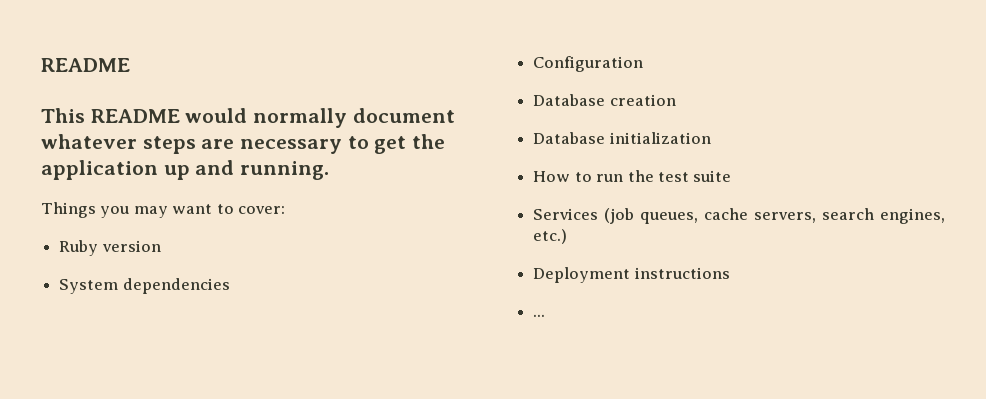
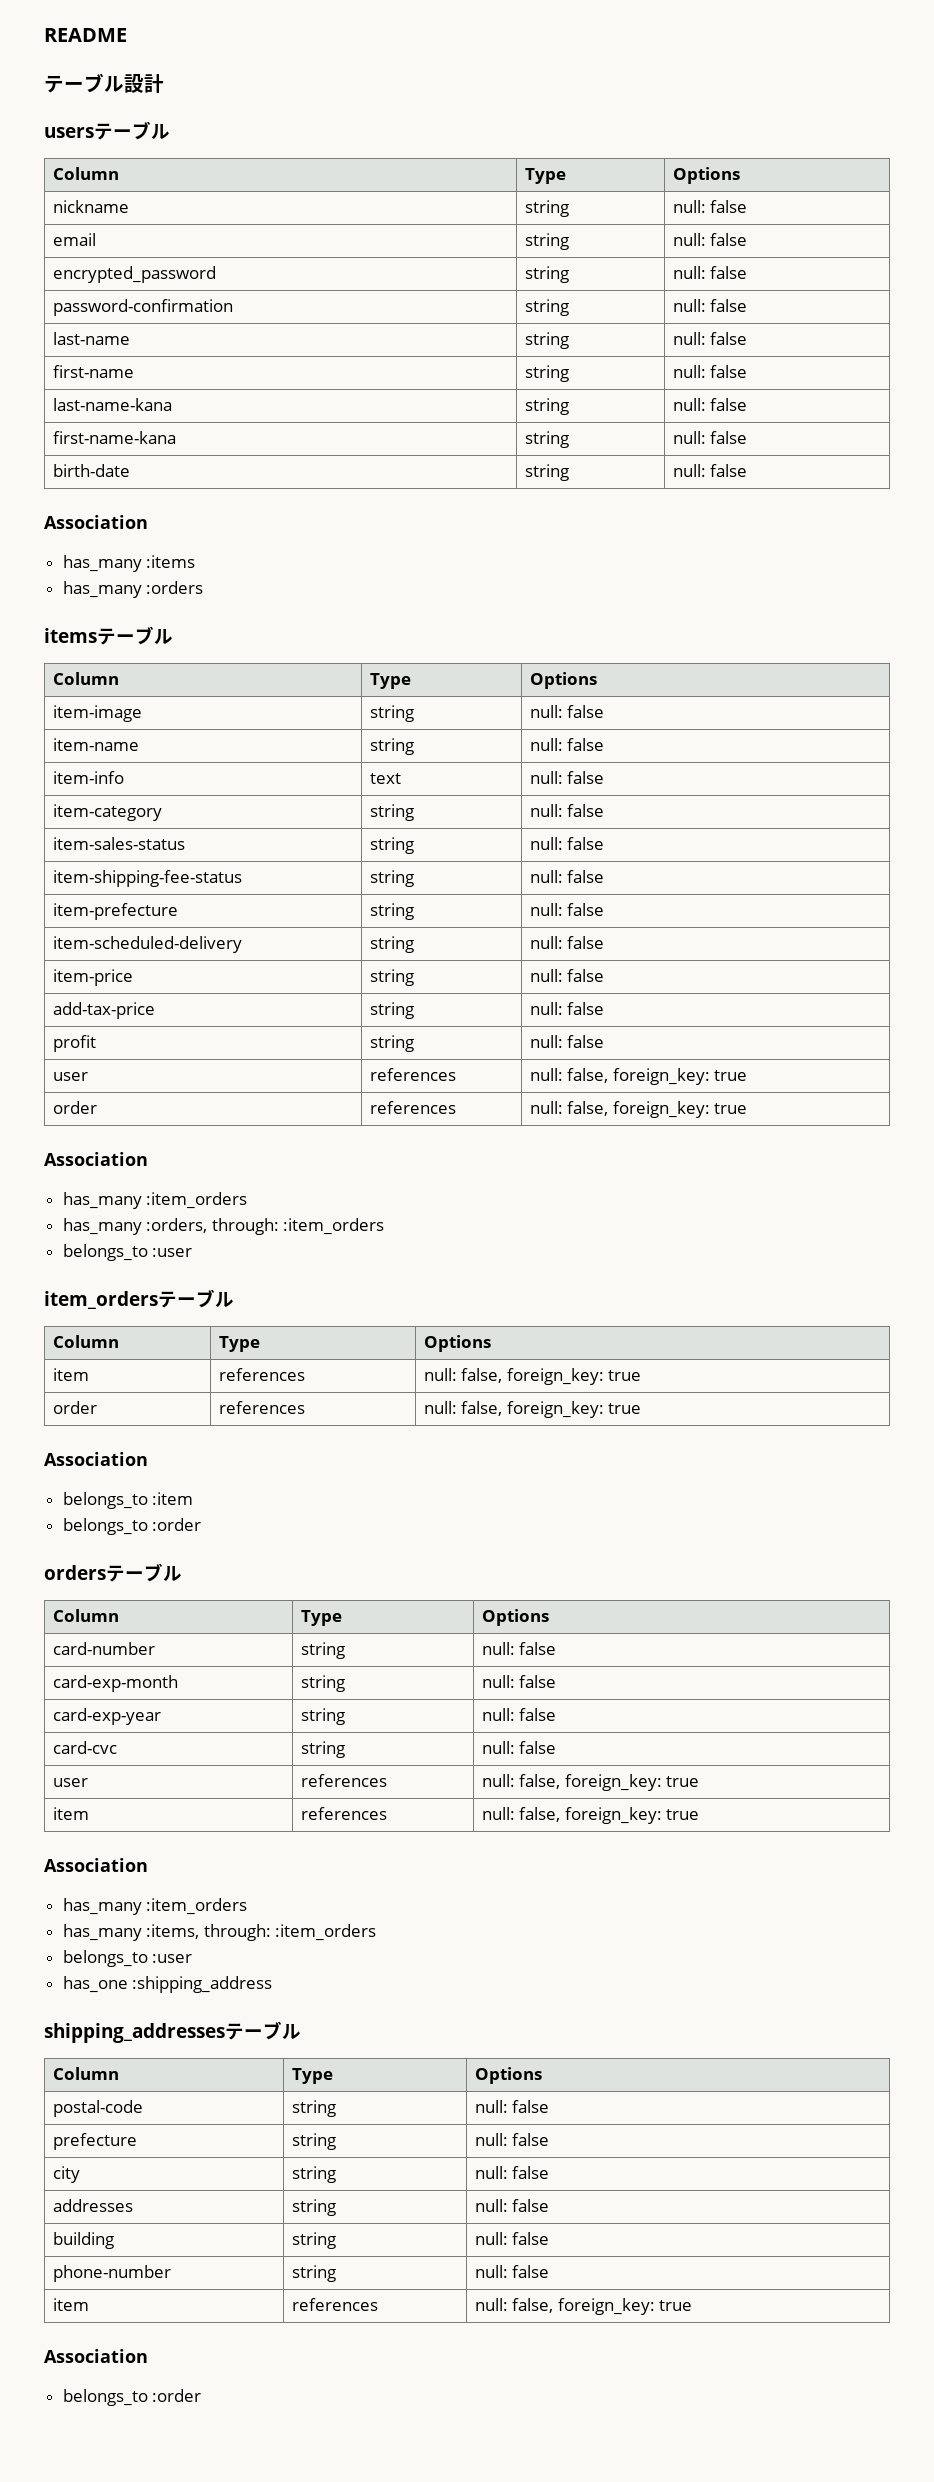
- This README would normally document whatever steps are necessary to get the application up and running.
- Things you may want to cover:
- Ruby version
- System dependencies
- Configuration
- Database creation
- Database initialization
- How to run the test suite
- Services (job queues, cache servers, search engines, etc.)
- Deployment instructions
- ...
+ テーブル設計
+ usersテーブル
+ Column | Type | Options
+ nickname | string | null: false
+ email | string | null: false
+ encrypted_password | string | null: false
+ password-confirmation | string | null: false
+ last-name | string | null: false
+ first-name | string | null: false
+ last-name-kana | string | null: false
+ first-name-kana | string | null: false
+ birth-date | string | null: false
+ Association
+ has_many :items
+ has_many :orders
+ itemsテーブル
+ Column | Type | Options
+ item-image | string | null: false
+ item-name | string | null: false
+ item-info | text | null: false
+ item-category | string | null: false
+ item-sales-status | string | null: false
+ item-shipping-fee-status | string | null: false
+ item-prefecture | string | null: false
+ item-scheduled-delivery | string | null: false
+ item-price | string | null: false
+ add-tax-price | string | null: false
+ profit | string | null: false
+ user | references | null: false, foreign_key: true
+ order | references | null: false, foreign_key: true
+ Association
+ has_many :item_orders
+ has_many :orders, through: :item_orders
+ belongs_to :user
+ item_ordersテーブル
+ Column | Type | Options
+ item | references | null: false, foreign_key: true
+ order | references | null: false, foreign_key: true
+ Association
+ belongs_to :item
+ belongs_to :order
+ ordersテーブル
+ Column | Type | Options
+ card-number | string | null: false
+ card-exp-month | string | null: false
+ card-exp-year | string | null: false
+ card-cvc | string | null: false
+ user | references | null: false, foreign_key: true
+ item | references | null: false, foreign_key: true
+ Association
+ has_many :item_orders
+ has_many :items, through: :item_orders
+ belongs_to :user
+ has_one :shipping_address
+ shipping_addressesテーブル
+ Column | Type | Options
+ postal-code | string | null: false
+ prefecture | string | null: false
+ city | string | null: false
+ addresses | string | null: false
+ building | string | null: false
+ phone-number | string | null: false
+ item | references | null: false, foreign_key: true
+ Association
+ belongs_to :order

